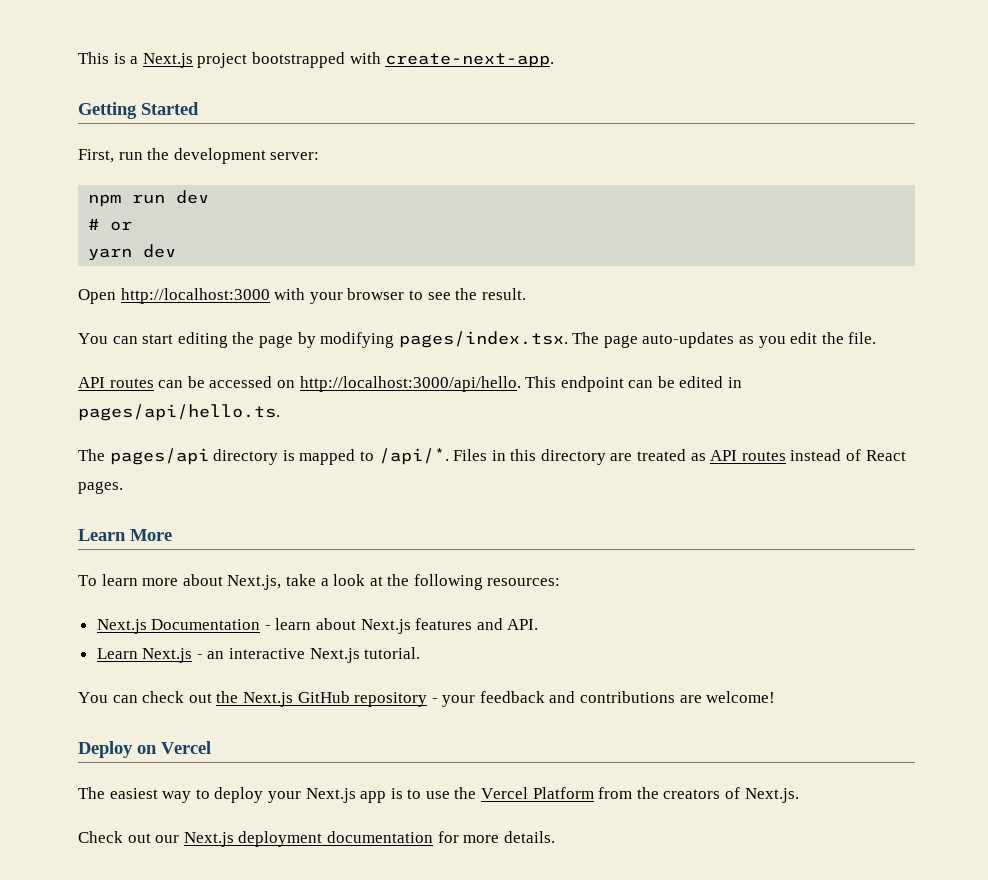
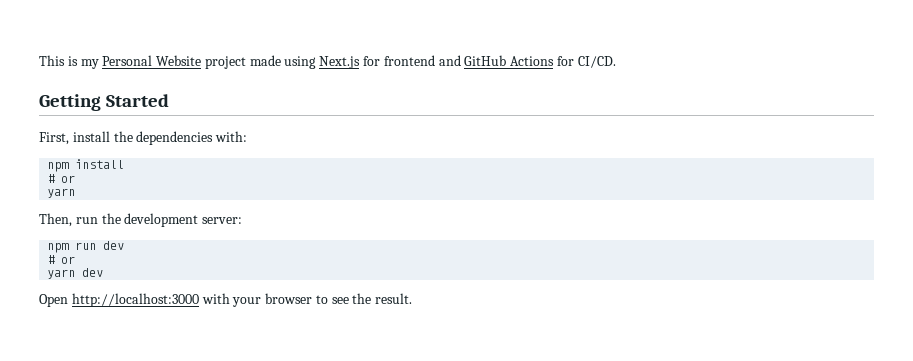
- This is a Next.js project bootstrapped with create-next-app.
+ This is my Personal Website project made using Next.js for frontend and GitHub Actions for CI/CD.
  Getting Started
- First, run the development server:
+ First, install the dependencies with:
+ npm install
+ # or
+ yarn
+ Then, run the development server:
- You can start editing the page by modifying pages/index.tsx. The page auto-updates as you edit the file.
- API routes can be accessed on http://localhost:3000/api/hello. This endpoint can be edited in pages/api/hello.ts.
- The pages/api directory is mapped to /api/*. Files in this directory are treated as API routes instead of React pages.
- Learn More
- To learn more about Next.js, take a look at the following resources:
- Next.js Documentation - learn about Next.js features and API.
- Learn Next.js - an interactive Next.js tutorial.
- You can check out the Next.js GitHub repository - your feedback and contributions are welcome!
- Deploy on Vercel
- The easiest way to deploy your Next.js app is to use the Vercel Platform from the creators of Next.js.
- Check out our Next.js deployment documentation for more details.

